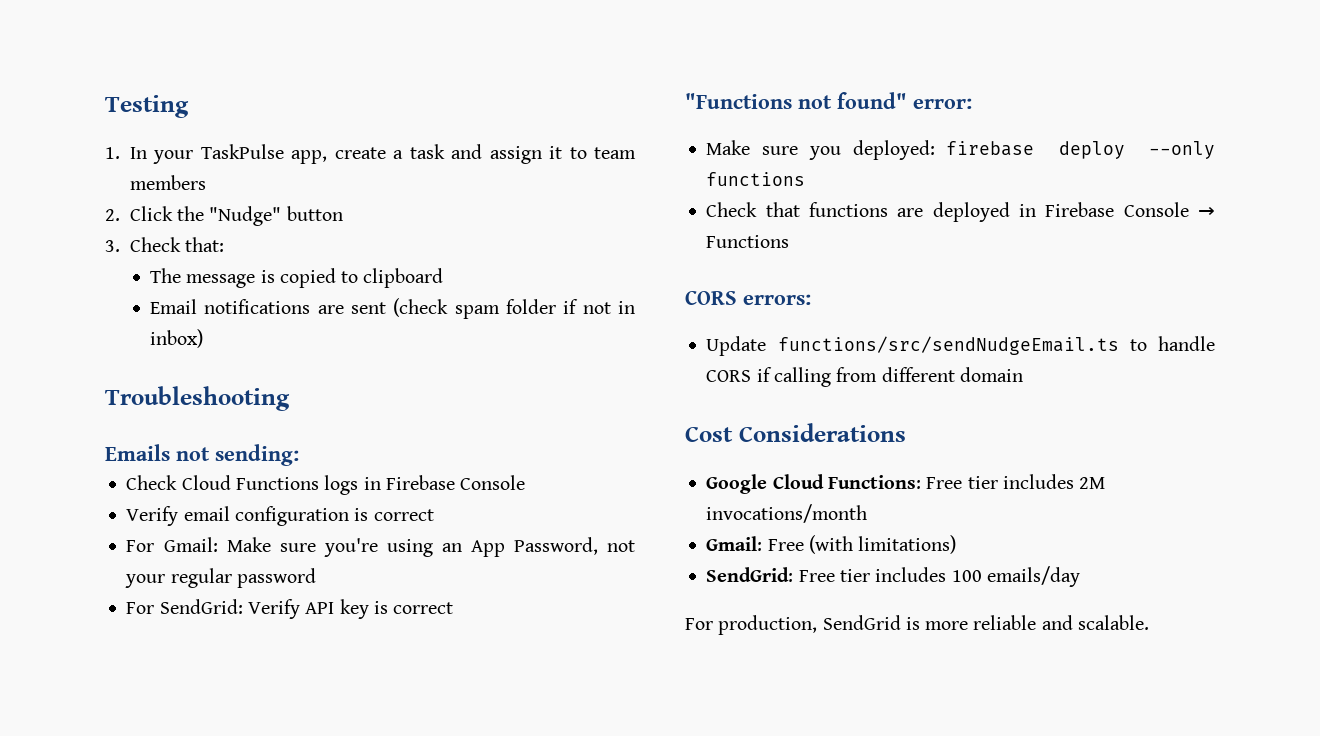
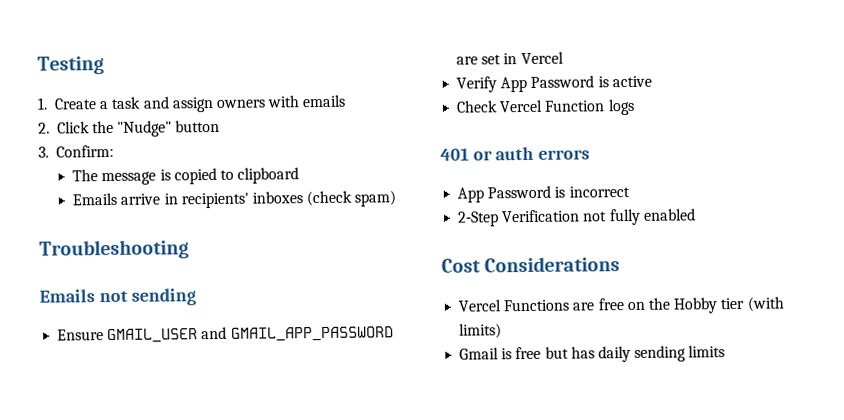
- 1. In your TaskPulse app, create a task and assign it to team members
+ 1. Create a task and assign owners with emails
- 3. Check that:
+ 3. Confirm:
- Email notifications are sent (check spam folder if not in inbox)
+ Emails arrive in recipients' inboxes (check spam)
  Troubleshooting
- Emails not sending:
- Check Cloud Functions logs in Firebase Console
- Verify email configuration is correct
- For Gmail: Make sure you're using an App Password, not your regular password
- For SendGrid: Verify API key is correct
- "Functions not found" error:
- Make sure you deployed: firebase deploy --only functions
- Check that functions are deployed in Firebase Console → Functions
- CORS errors:
- Update functions/src/sendNudgeEmail.ts to handle CORS if calling from different domain
+ Emails not sending
+ Ensure GMAIL_USER and GMAIL_APP_PASSWORD are set in Vercel
+ Verify App Password is active
+ Check Vercel Function logs
+ 401 or auth errors
+ App Password is incorrect
+ 2‑Step Verification not fully enabled
  Cost Considerations
- Google Cloud Functions: Free tier includes 2M invocations/month
- Gmail: Free (with limitations)
- SendGrid: Free tier includes 100 emails/day
- For production, SendGrid is more reliable and scalable.
+ Vercel Functions are free on the Hobby tier (with limits)
+ Gmail is free but has daily sending limits

